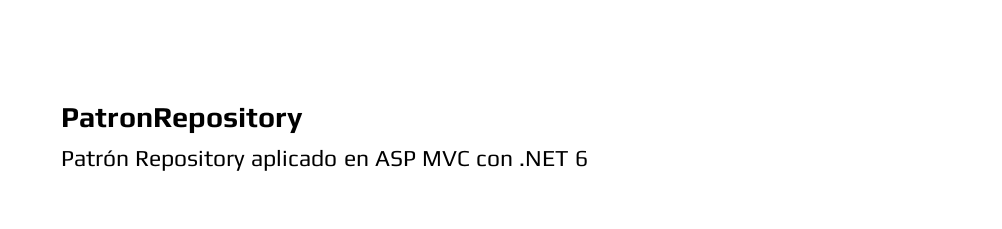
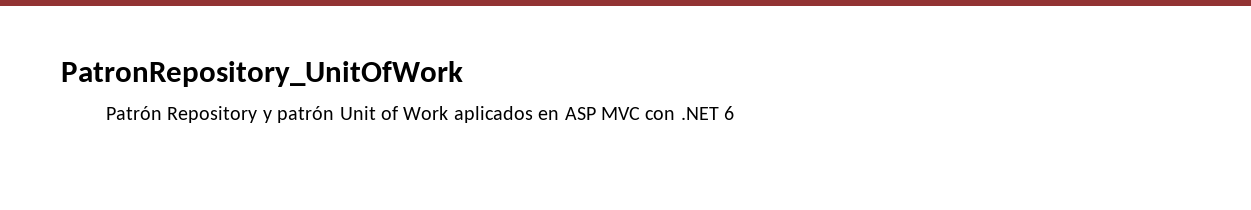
- PatronRepository
+ PatronRepository_UnitOfWork
- Patrón Repository aplicado en ASP MVC con .NET 6
+ Patrón Repository y patrón Unit of Work aplicados en ASP MVC con .NET 6

